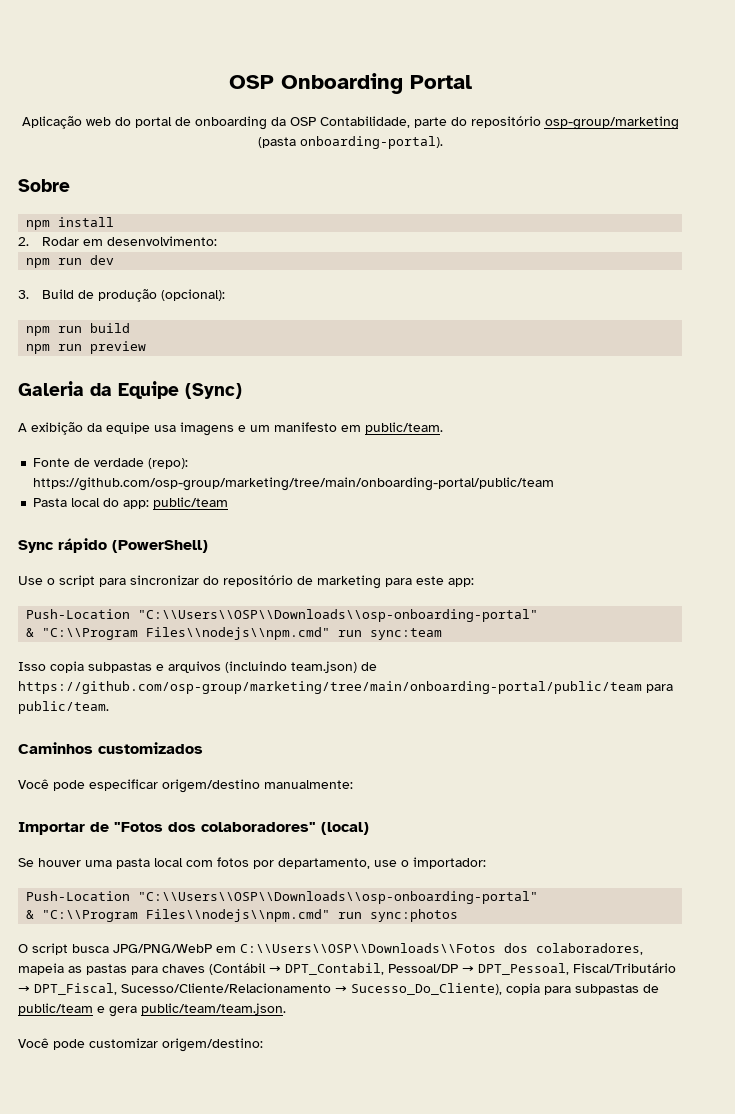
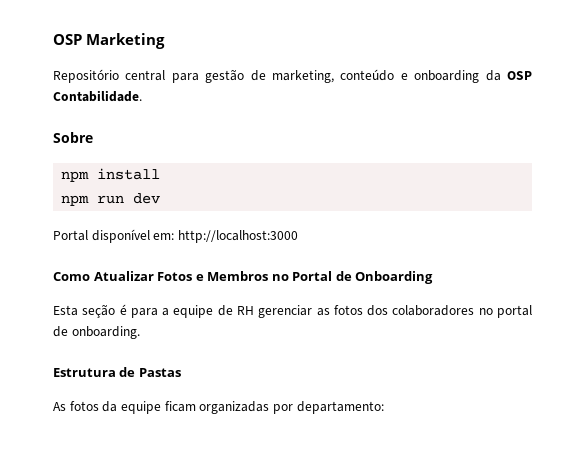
- OSP Onboarding Portal
- Aplicação web do portal de onboarding da OSP Contabilidade, parte do repositório osp-group/marketing (pasta onboarding-portal).
+ OSP Marketing
+ Repositório central para gestão de marketing, conteúdo e onboarding da OSP Contabilidade.
- 2. Rodar em desenvolvimento:
- 3. Build de produção (opcional):
- npm run build
- npm run preview
- Galeria da Equipe (Sync)
- A exibição da equipe usa imagens e um manifesto em public/team.
- Fonte de verdade (repo): https://github.com/osp-group/marketing/tree/main/onboarding-portal/public/team
- Pasta local do app: public/team
- Sync rápido (PowerShell)
- Use o script para sincronizar do repositório de marketing para este app:
- Push-Location "C:\\Users\\OSP\\Downloads\\osp-onboarding-portal"
- & "C:\\Program Files\\nodejs\\npm.cmd" run sync:team
- Isso copia subpastas e arquivos (incluindo team.json) de https://github.com/osp-group/marketing/tree/main/onboarding-portal/public/team para public/team.
- Caminhos customizados
- Você pode especificar origem/destino manualmente:
- Importar de "Fotos dos colaboradores" (local)
- Se houver uma pasta local com fotos por departamento, use o importador:
- Push-Location "C:\\Users\\OSP\\Downloads\\osp-onboarding-portal"
- & "C:\\Program Files\\nodejs\\npm.cmd" run sync:photos
- O script busca JPG/PNG/WebP em C:\\Users\\OSP\\Downloads\\Fotos dos colaboradores, mapeia as pastas para chaves (Contábil → DPT_Contabil, Pessoal/DP → DPT_Pessoal, Fiscal/Tributário → DPT_Fiscal, Sucesso/Cliente/Relacionamento → Sucesso_Do_Cliente), copia para subpastas de public/team e gera public/team/team.json.
- Você pode customizar origem/destino:
+ Portal disponível em: http://localhost:3000
+ Como Atualizar Fotos e Membros no Portal de Onboarding
+ Esta seção é para a equipe de RH gerenciar as fotos dos colaboradores no portal de onboarding.
+ Estrutura de Pastas
+ As fotos da equipe ficam organizadas por departamento:

